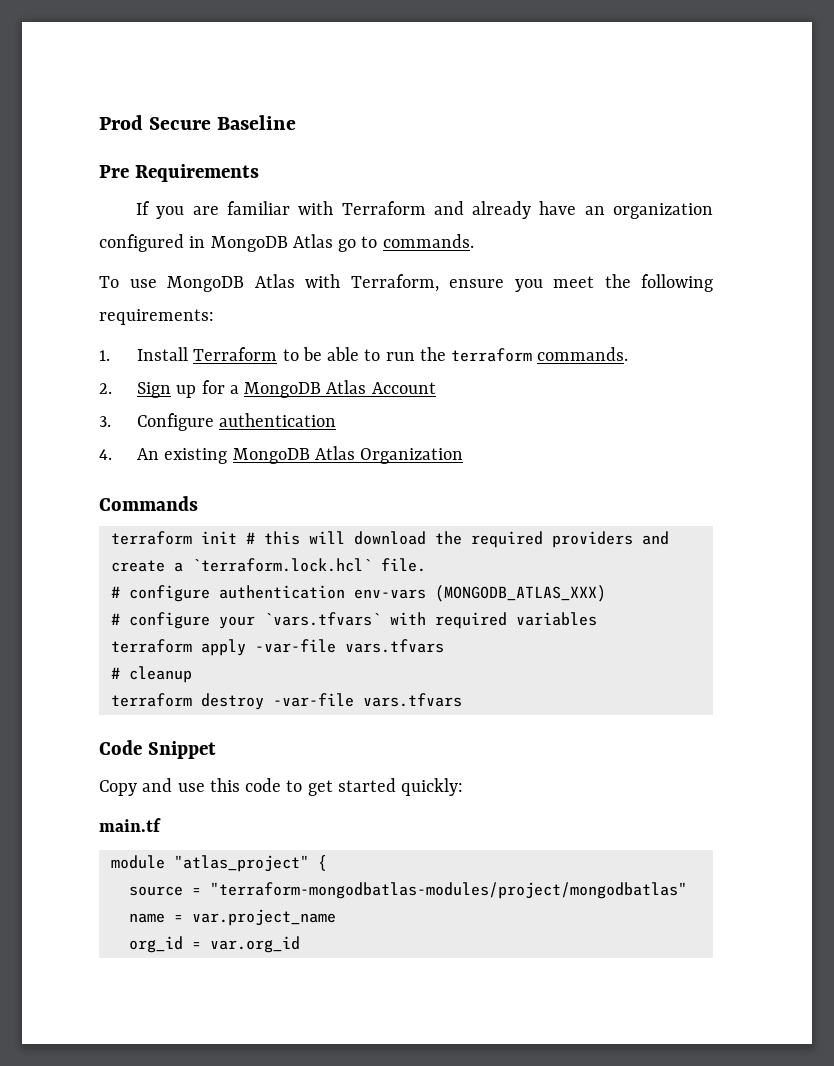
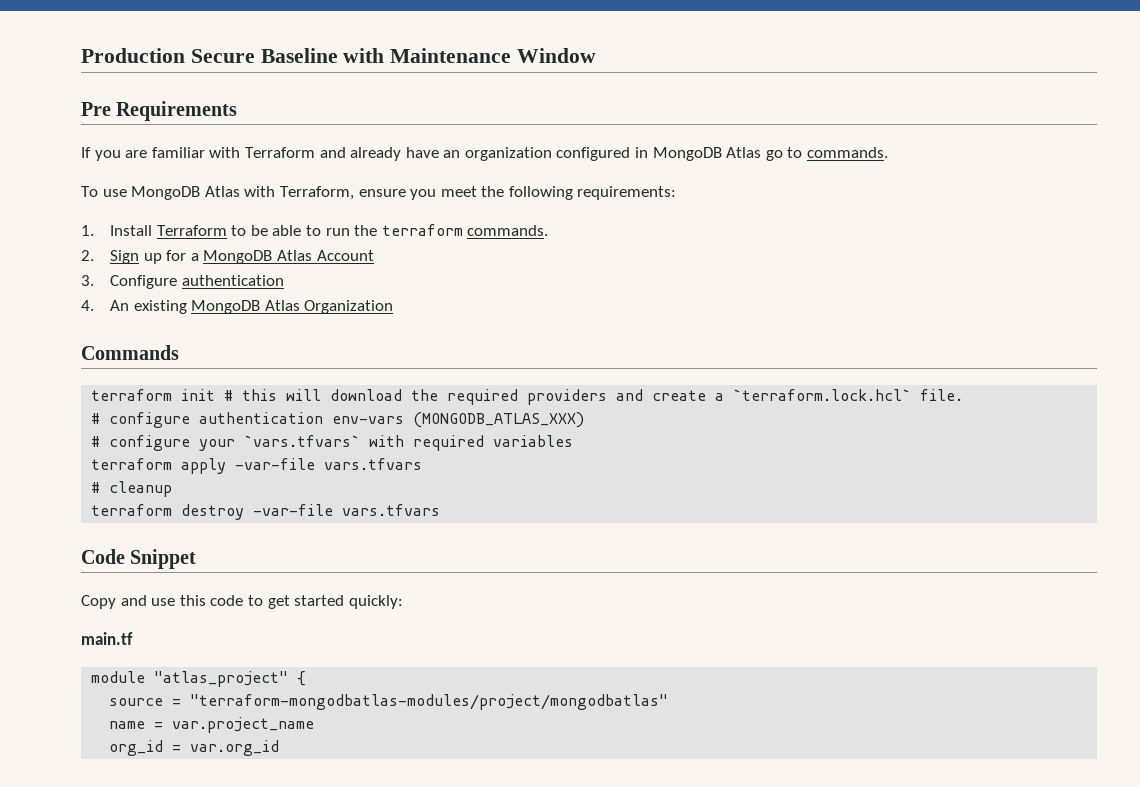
- Prod Secure Baseline
+ Production Secure Baseline with Maintenance Window

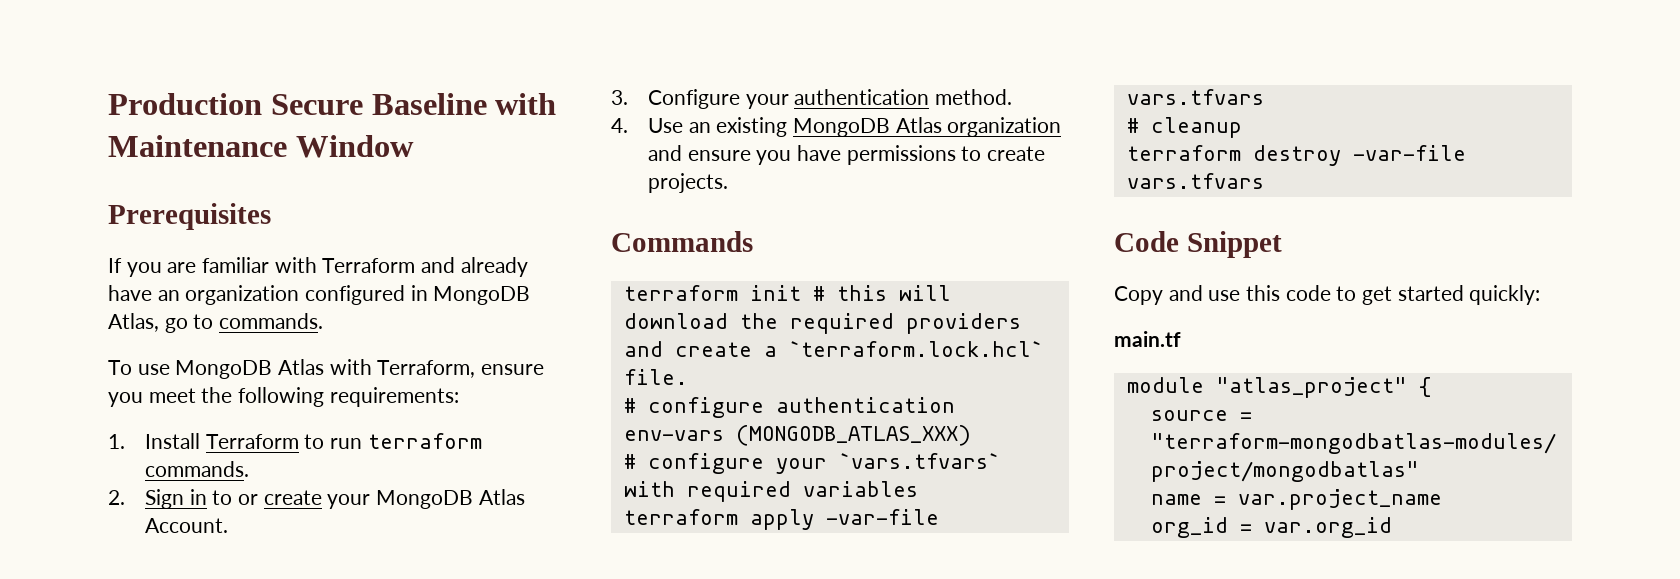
- Pre Requirements
+ Prerequisites
- If you are familiar with Terraform and already have an organization configured in MongoDB Atlas go to commands.
+ If you are familiar with Terraform and already have an organization configured in MongoDB Atlas, go to commands.
- 1. Install Terraform to be able to run the terraform commands.
+ 1. Install Terraform to run terraform commands.
- 2. Sign up for a MongoDB Atlas Account
+ 2. Sign in to or create your MongoDB Atlas Account.
- 3. Configure authentication
+ 3. Configure your authentication method.
- 4. An existing MongoDB Atlas Organization
+ 4. Use an existing MongoDB Atlas organization and ensure you have permissions to create projects.

